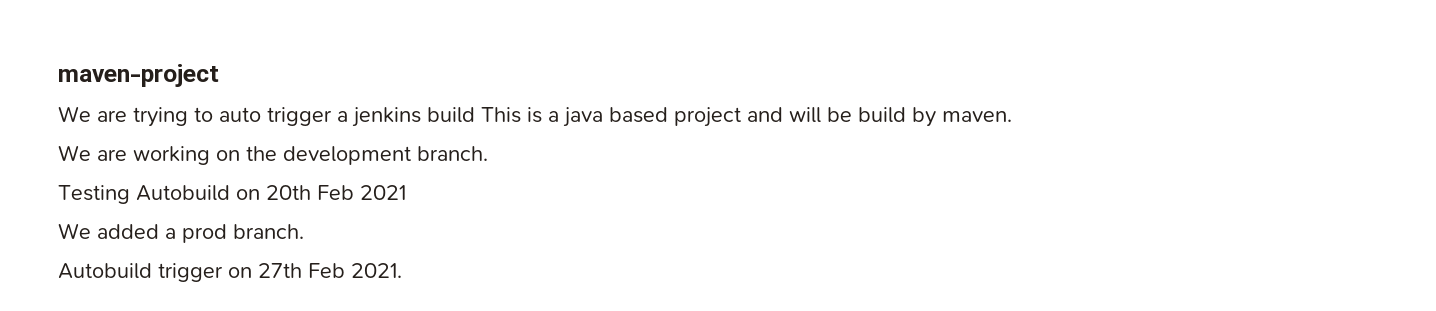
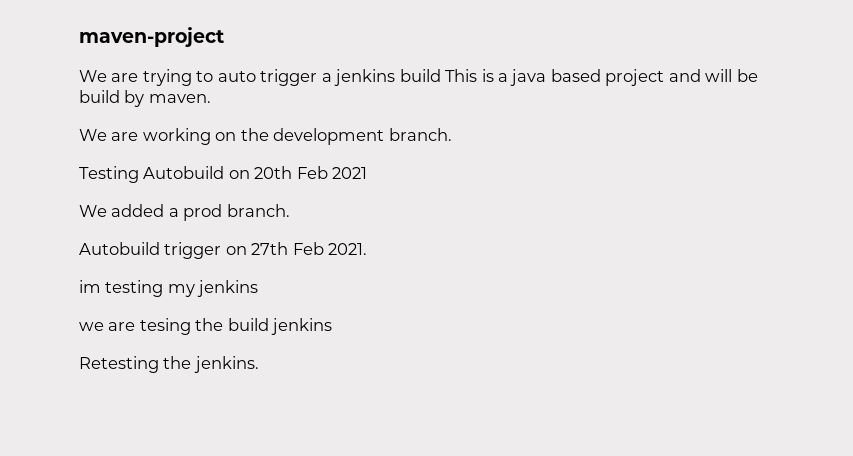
+ im testing my jenkins
+ we are tesing the build jenkins
+ Retesting the jenkins.

